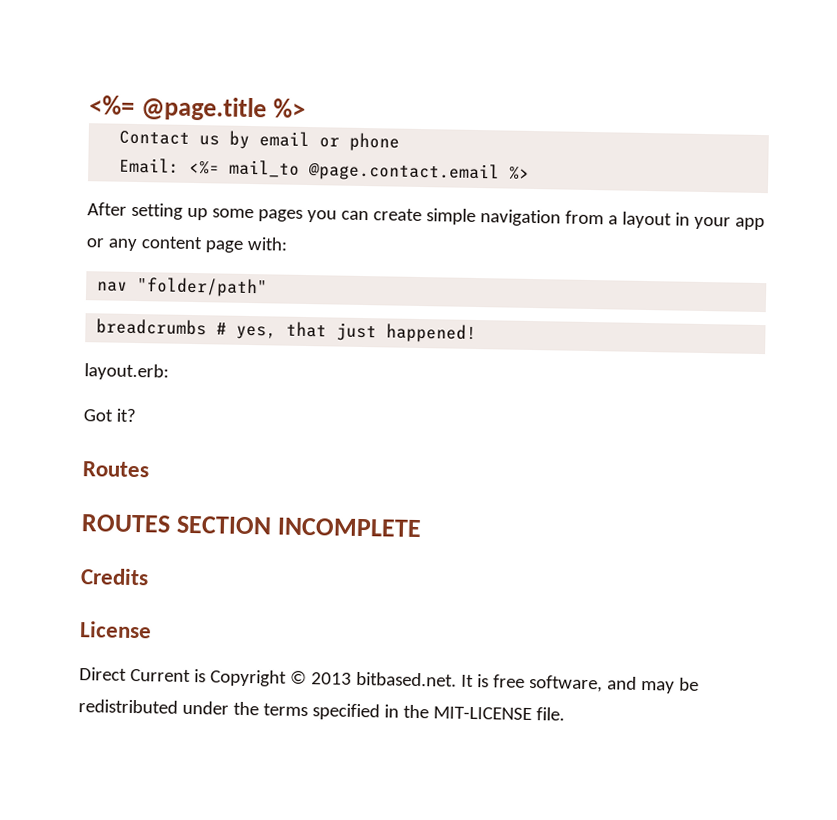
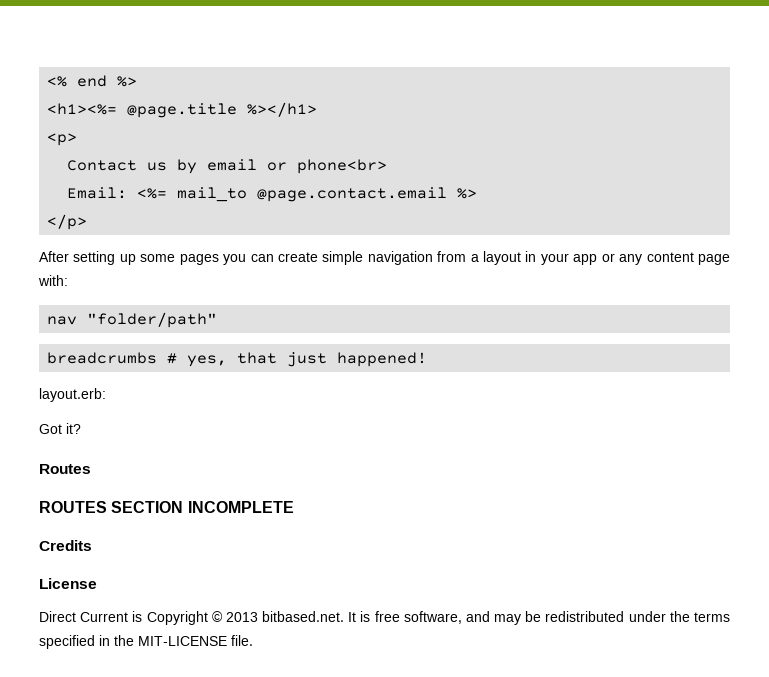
- <%= @page.title %>
+ <% end %>
+ <h1><%= @page.title %></h1>
+ <p>
- Contact us by email or phone
+ Contact us by email or phone<br>
+ </p>

